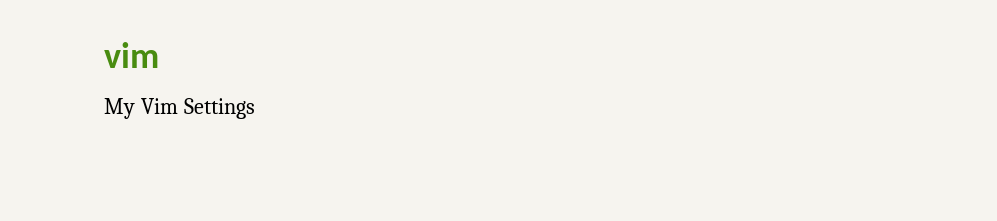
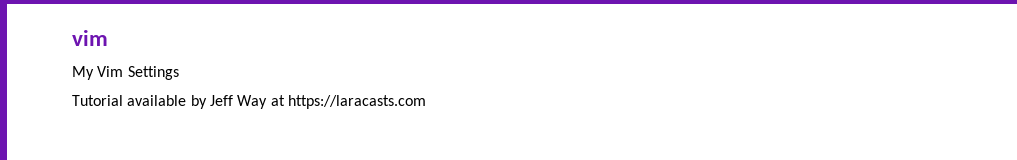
+ Tutorial available by Jeff Way at https://laracasts.com

